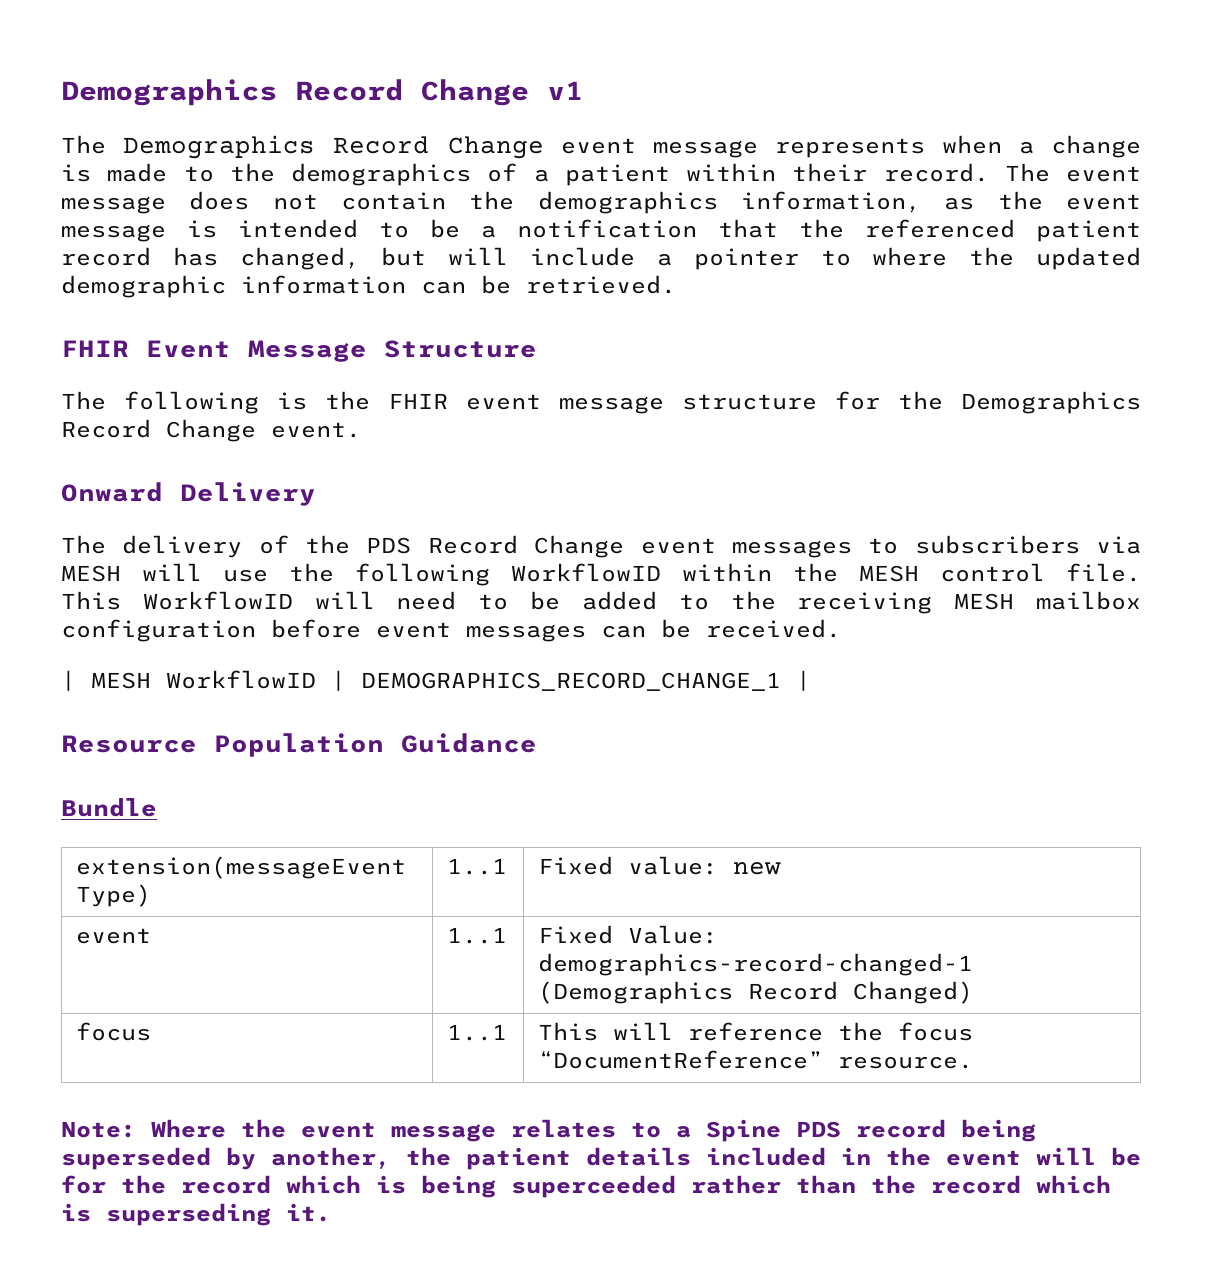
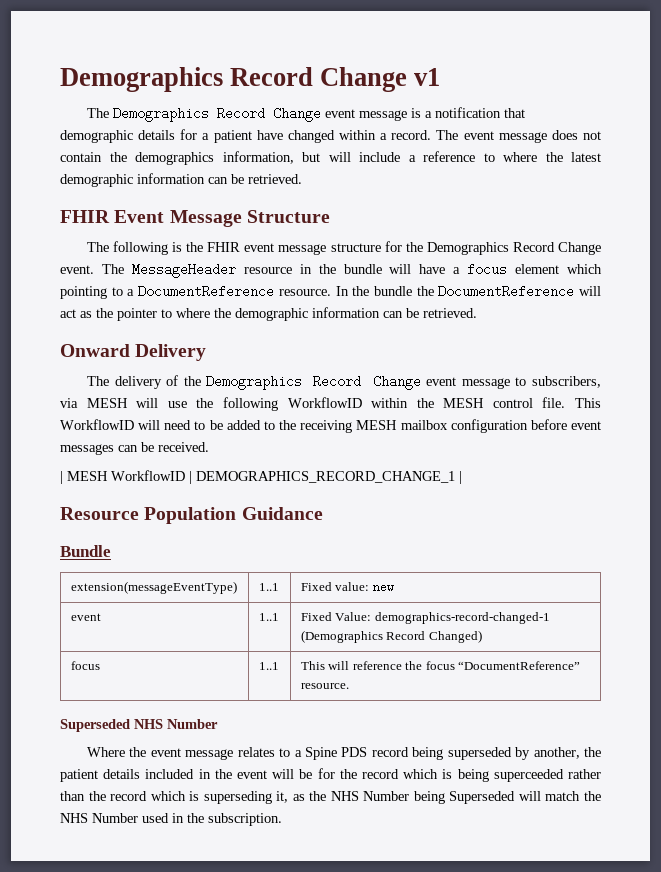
- The Demographics Record Change event message represents when a change is made to the demographics of a patient within their record.
+ The Demographics Record Change event message is a notification that demographic details for a patient have changed within a record.
- The event message does not contain the demographics information, as the event message is intended to be a notification that the referenced patient record has changed, but will include a pointer to where the updated demographic information can be retrieved.
+ The event message does not contain the demographics information, but will include a reference to where the latest demographic information can be retrieved.
+ The MessageHeader resource in the bundle will have a focus element which pointing to a DocumentReference resource. In the bundle the DocumentReference will act as the pointer to where the demographic information can be retrieved.
- The delivery of the PDS Record Change event messages to subscribers via MESH will use the following WorkflowID within the MESH control file.
+ The delivery of the Demographics Record Change event message to subscribers, via MESH will use the following WorkflowID within the MESH control file.
- Note: Where the event message relates to a Spine PDS record being superseded by another, the patient details included in the event will be for the record which is being superceeded rather than the record which is superseding it.
+ Superseded NHS Number
+ Where the event message relates to a Spine PDS record being superseded by another, the patient details included in the event will be for the record which is being superceeded rather than the record which is superseding it, as the NHS Number being Superseded will match the NHS Number used in the subscription.

